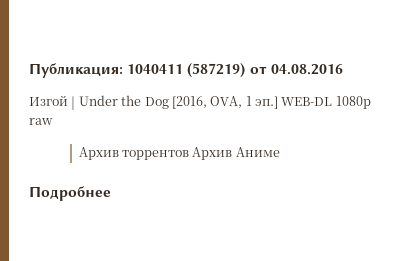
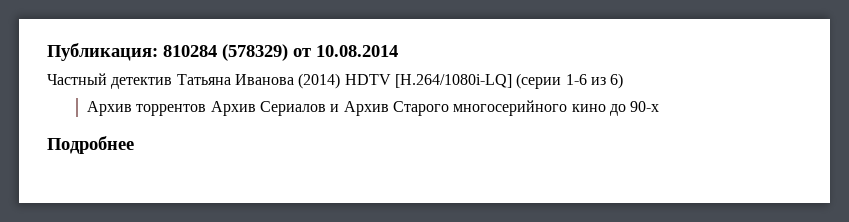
- Публикация: 1040411 (587219) от 04.08.2016
- Изгой | Under the Dog [2016, OVA, 1 эп.] WEB-DL 1080p raw
- Архив торрентов Архив Аниме
+ Публикация: 810284 (578329) от 10.08.2014
+ Частный детектив Татьяна Иванова (2014) HDTV [H.264/1080i-LQ] (серии 1-6 из 6)
+ Архив торрентов Архив Сериалов и Архив Старого многосерийного кино до 90-х

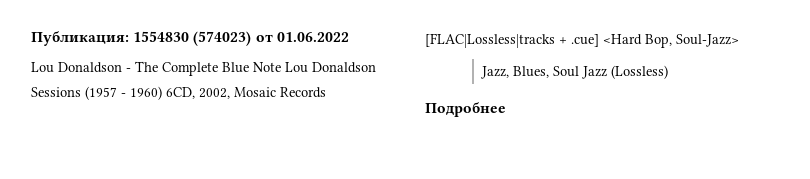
- Публикация: 810284 (578329) от 10.08.2014
- Частный детектив Татьяна Иванова (2014) HDTV [H.264/1080i-LQ] (серии 1-6 из 6)
- Архив торрентов Архив Сериалов и Архив Старого многосерийного кино до 90-х
+ Публикация: 1554830 (574023) от 01.06.2022
+ Lou Donaldson - The Complete Blue Note Lou Donaldson Sessions (1957 - 1960) 6CD, 2002, Mosaic Records [FLAC|Lossless|tracks + .cue] <Hard Bop, Soul-Jazz>
+ Jazz, Blues, Soul Jazz (Lossless)

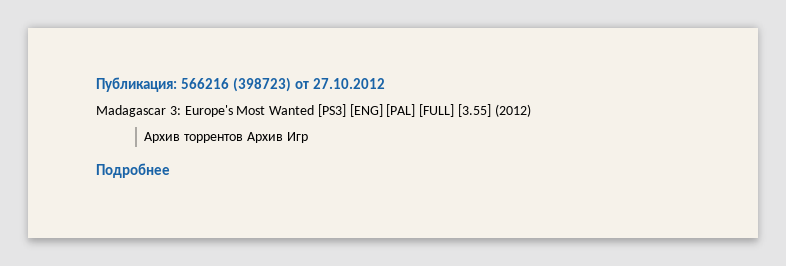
- Публикация: 1554830 (574023) от 01.06.2022
- Lou Donaldson - The Complete Blue Note Lou Donaldson Sessions (1957 - 1960) 6CD, 2002, Mosaic Records [FLAC|Lossless|tracks + .cue] <Hard Bop, Soul-Jazz>
- Jazz, Blues, Soul Jazz (Lossless)
+ Публикация: 566216 (398723) от 27.10.2012
+ Madagascar 3: Europe's Most Wanted [PS3] [ENG] [PAL] [FULL] [3.55] (2012)
+ Архив торрентов Архив Игр

